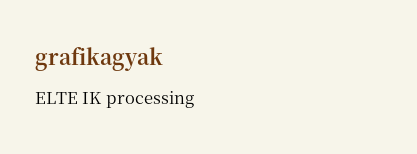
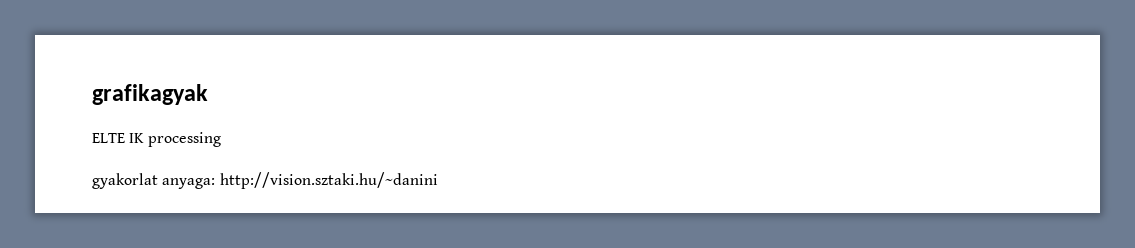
+ gyakorlat anyaga: http://vision.sztaki.hu/~danini

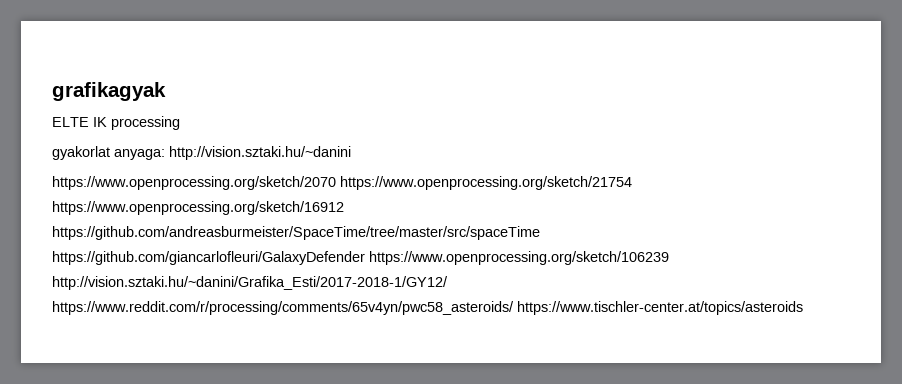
+ https://www.openprocessing.org/sketch/2070 https://www.openprocessing.org/sketch/21754 https://www.openprocessing.org/sketch/16912 https://github.com/andreasburmeister/SpaceTime/tree/master/src/spaceTime https://github.com/giancarlofleuri/GalaxyDefender https://www.openprocessing.org/sketch/106239 http://vision.sztaki.hu/~danini/Grafika_Esti/2017-2018-1/GY12/ https://www.reddit.com/r/processing/comments/65v4yn/pwc58_asteroids/ https://www.tischler-center.at/topics/asteroids

